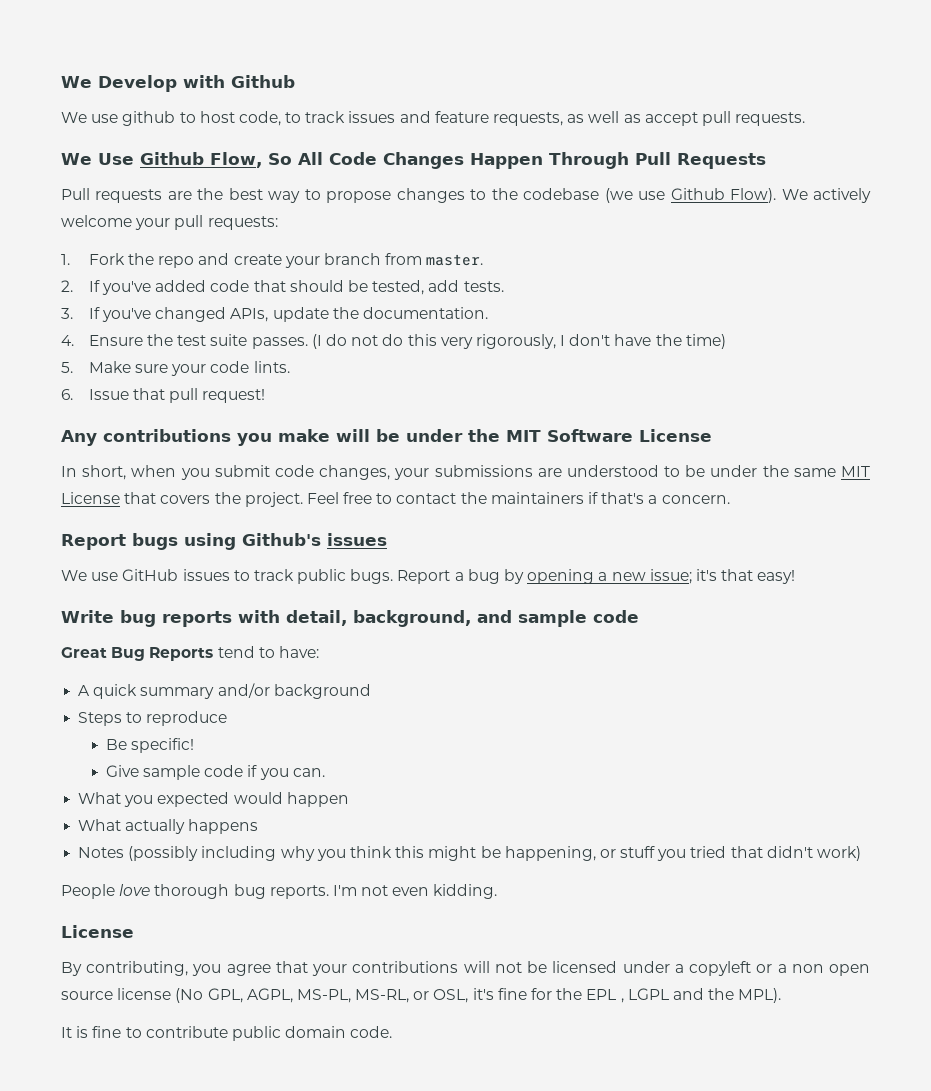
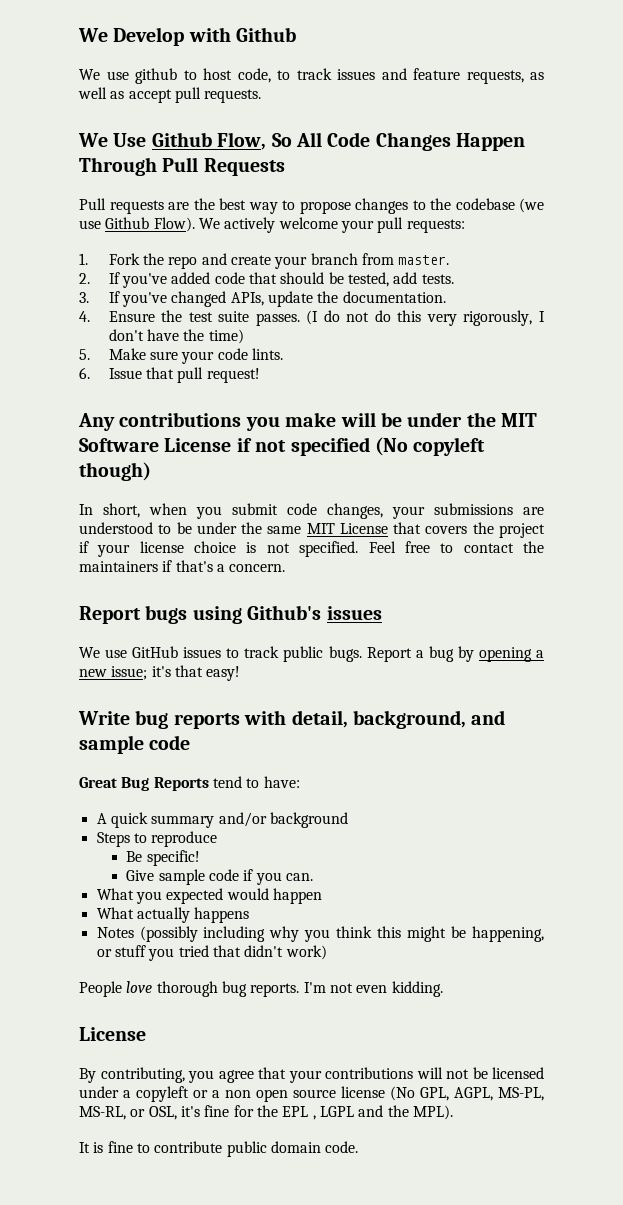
- Any contributions you make will be under the MIT Software License
+ Any contributions you make will be under the MIT Software License if not specified (No copyleft though)
- In short, when you submit code changes, your submissions are understood to be under the same MIT License that covers the project.
+ In short, when you submit code changes, your submissions are understood to be under the same MIT License that covers the project if your license choice is not specified.

